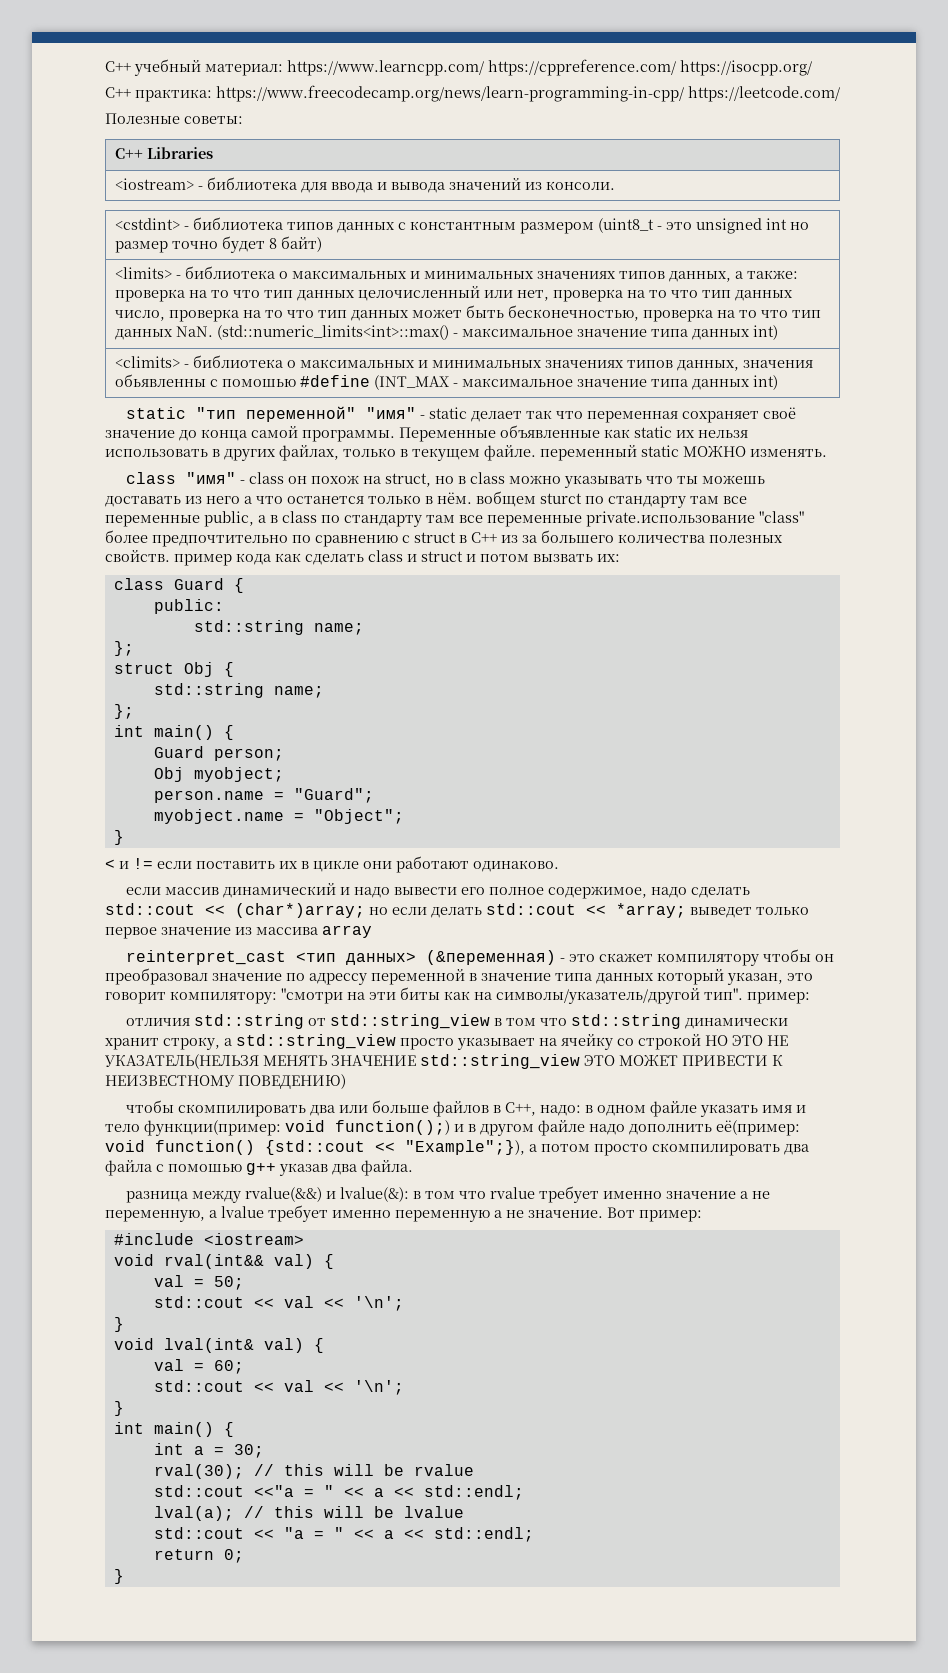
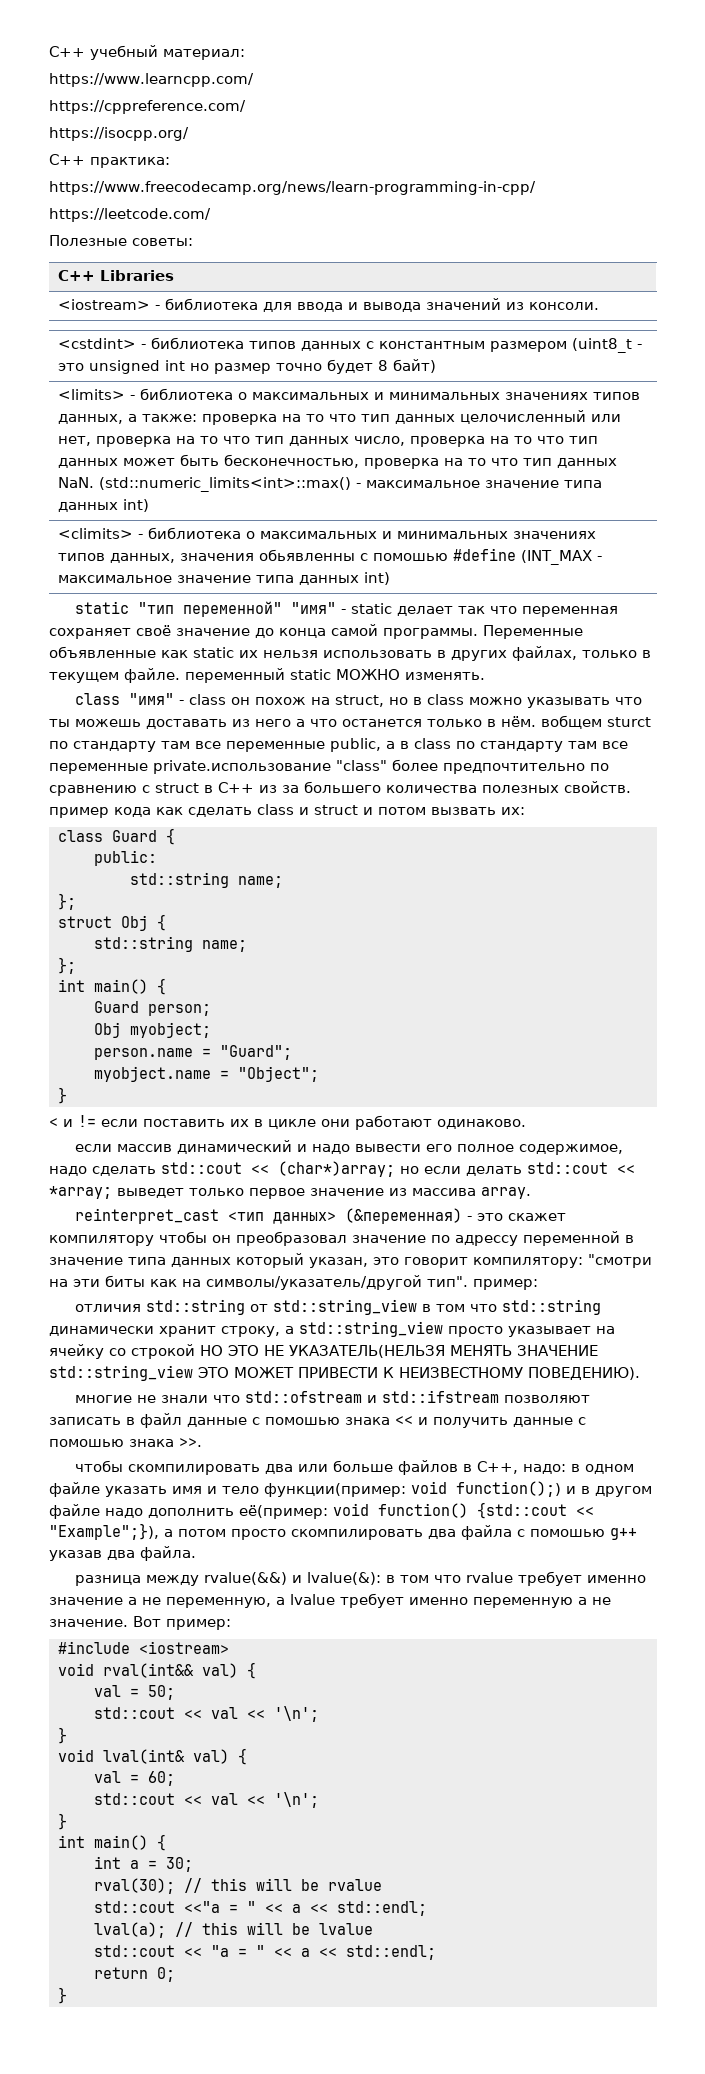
- C++ учебный материал: https://www.learncpp.com/ https://cppreference.com/ https://isocpp.org/
+ C++ учебный материал:
+ https://www.learncpp.com/
+ https://cppreference.com/
+ https://isocpp.org/
- C++ практика: https://www.freecodecamp.org/news/learn-programming-in-cpp/ https://leetcode.com/
+ C++ практика:
+ https://www.freecodecamp.org/news/learn-programming-in-cpp/
+ https://leetcode.com/
- если массив динамический и надо вывести его полное содержимое, надо сделать std::cout << (char*)array; но если делать std::cout << *array; выведет только первое значение из массива array
+ если массив динамический и надо вывести его полное содержимое, надо сделать std::cout << (char*)array; но если делать std::cout << *array; выведет только первое значение из массива array.
- отличия std::string от std::string_view в том что std::string динамически хранит строку, а std::string_view просто указывает на ячейку со строкой НО ЭТО НЕ УКАЗАТЕЛЬ(НЕЛЬЗЯ МЕНЯТЬ ЗНАЧЕНИЕ std::string_view ЭТО МОЖЕТ ПРИВЕСТИ К НЕИЗВЕСТНОМУ ПОВЕДЕНИЮ)
+ отличия std::string от std::string_view в том что std::string динамически хранит строку, а std::string_view просто указывает на ячейку со строкой НО ЭТО НЕ УКАЗАТЕЛЬ(НЕЛЬЗЯ МЕНЯТЬ ЗНАЧЕНИЕ std::string_view ЭТО МОЖЕТ ПРИВЕСТИ К НЕИЗВЕСТНОМУ ПОВЕДЕНИЮ).
+ многие не знали что std::ofstream и std::ifstream позволяют записать в файл данные с помошью знака << и получить данные с помошью знака >>.

